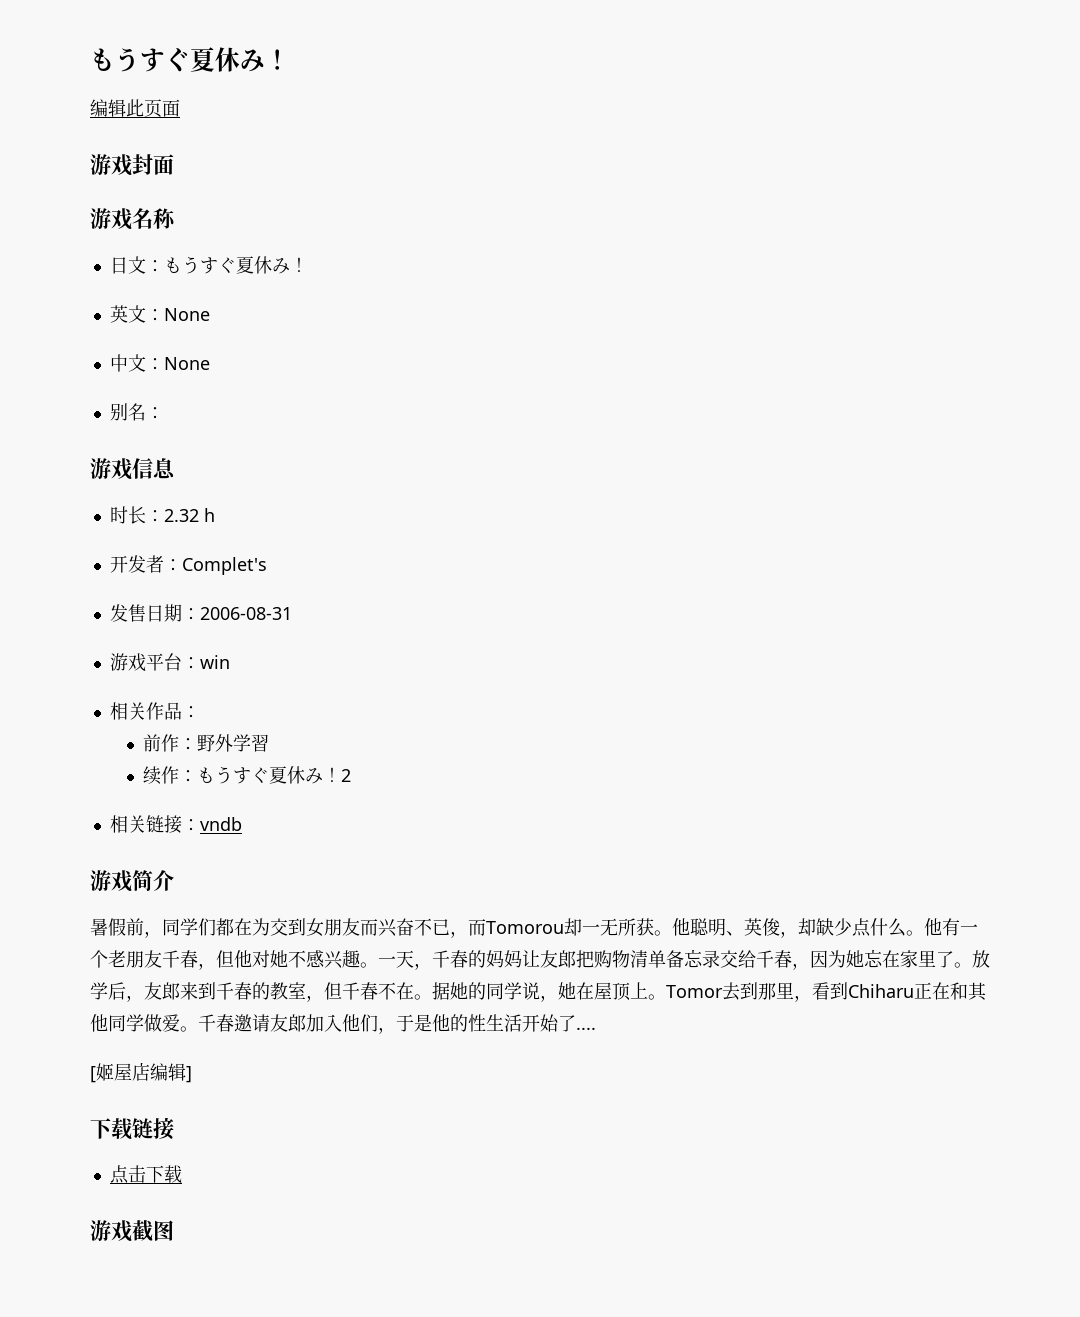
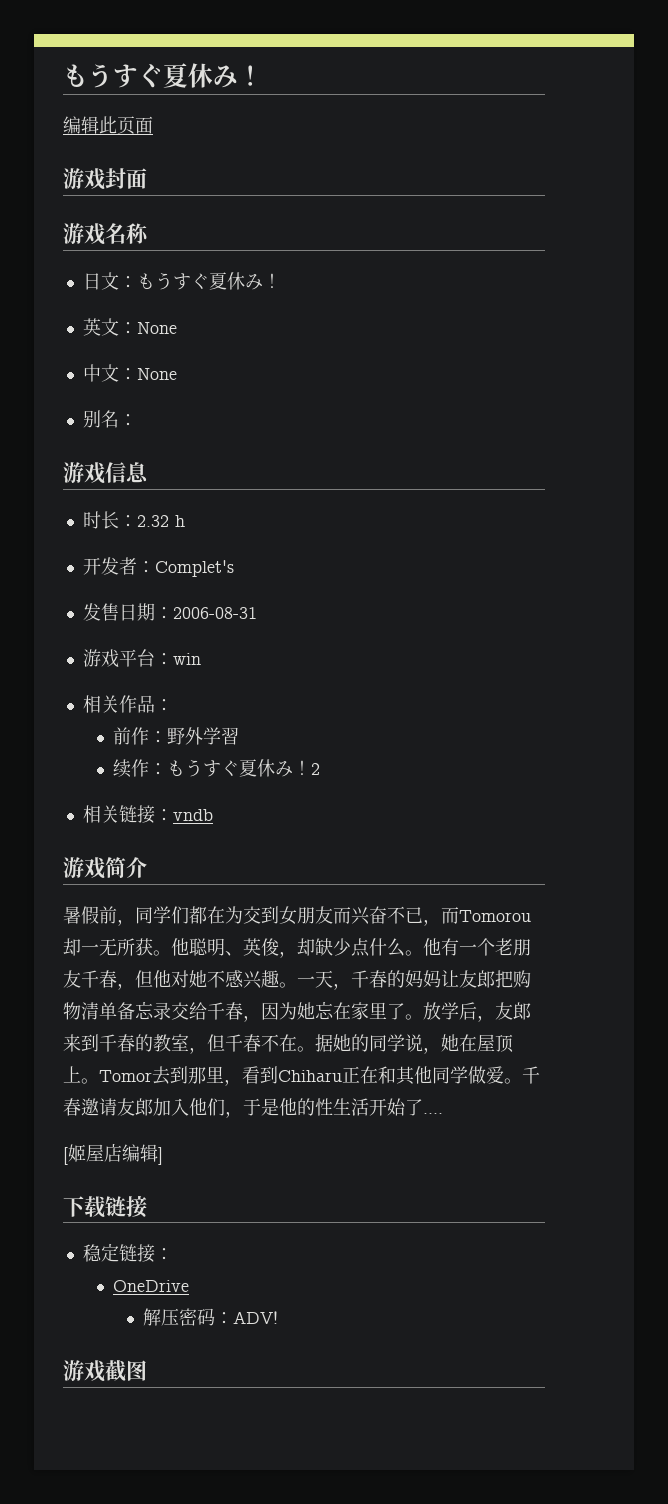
- 点击下载
+ 稳定链接：
+ OneDrive
+ 解压密码：ADV!

